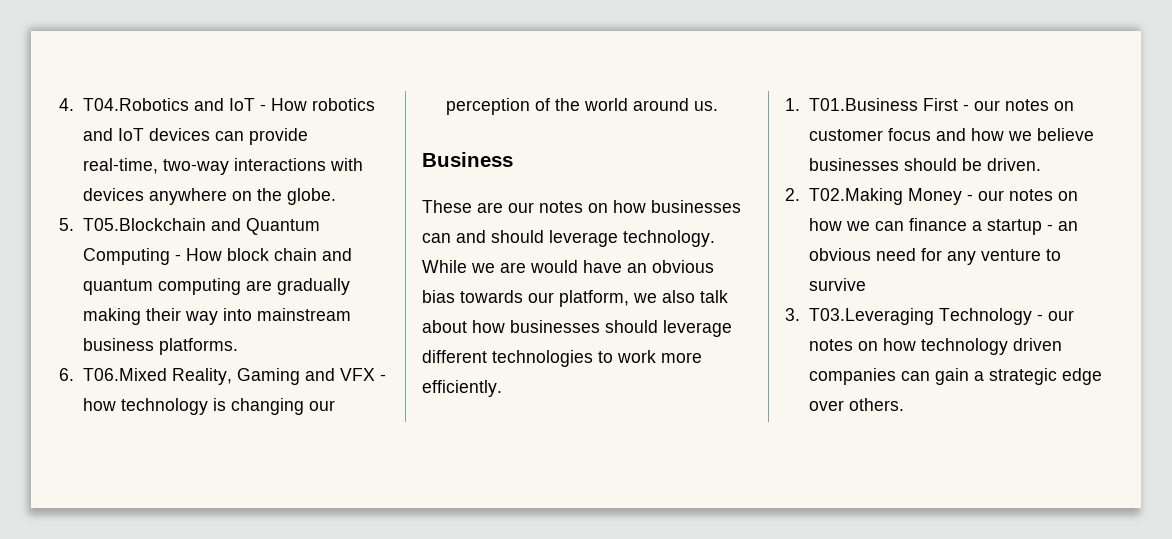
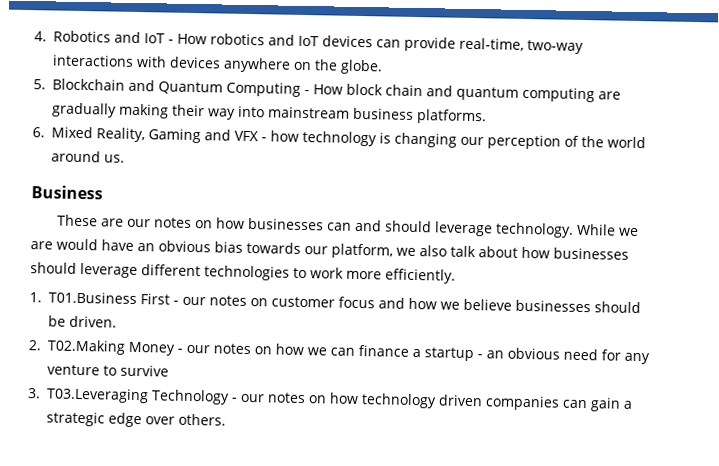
- 4. T04.Robotics and IoT - How robotics and IoT devices can provide real-time, two-way interactions with devices anywhere on the globe.
+ 4. Robotics and IoT - How robotics and IoT devices can provide real-time, two-way interactions with devices anywhere on the globe.
- 5. T05.Blockchain and Quantum Computing - How block chain and quantum computing are gradually making their way into mainstream business platforms.
+ 5. Blockchain and Quantum Computing - How block chain and quantum computing are gradually making their way into mainstream business platforms.
- 6. T06.Mixed Reality, Gaming and VFX - how technology is changing our perception of the world around us.
+ 6. Mixed Reality, Gaming and VFX - how technology is changing our perception of the world around us.

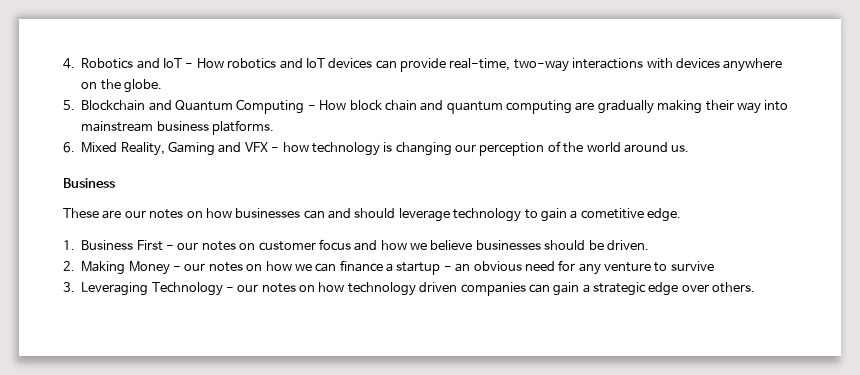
- These are our notes on how businesses can and should leverage technology. While we are would have an obvious bias towards our platform, we also talk about how businesses should leverage different technologies to work more efficiently.
+ These are our notes on how businesses can and should leverage technology to gain a cometitive edge.
- 1. T01.Business First - our notes on customer focus and how we believe businesses should be driven.
+ 1. Business First - our notes on customer focus and how we believe businesses should be driven.
- 2. T02.Making Money - our notes on how we can finance a startup - an obvious need for any venture to survive
+ 2. Making Money - our notes on how we can finance a startup - an obvious need for any venture to survive
- 3. T03.Leveraging Technology - our notes on how technology driven companies can gain a strategic edge over others.
+ 3. Leveraging Technology - our notes on how technology driven companies can gain a strategic edge over others.

